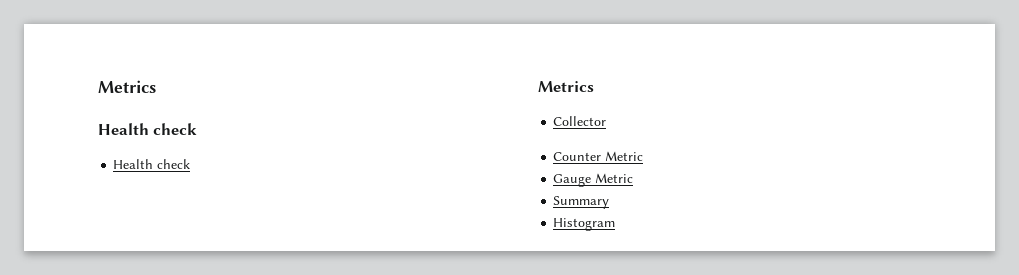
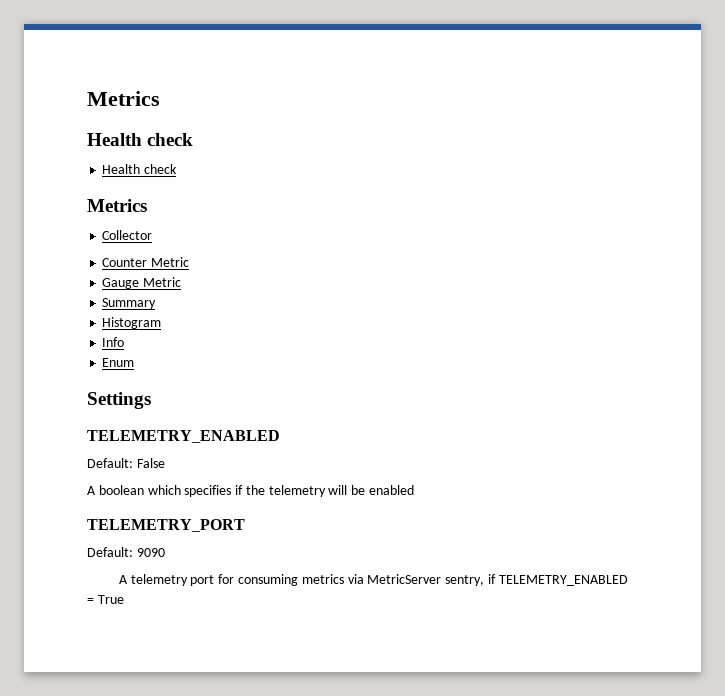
+ Info
+ Enum
+ Settings
+ TELEMETRY_ENABLED
+ Default: False
+ A boolean which specifies if the telemetry will be enabled
+ TELEMETRY_PORT
+ Default: 9090
+ A telemetry port for consuming metrics via MetricServer sentry, if TELEMETRY_ENABLED = True

